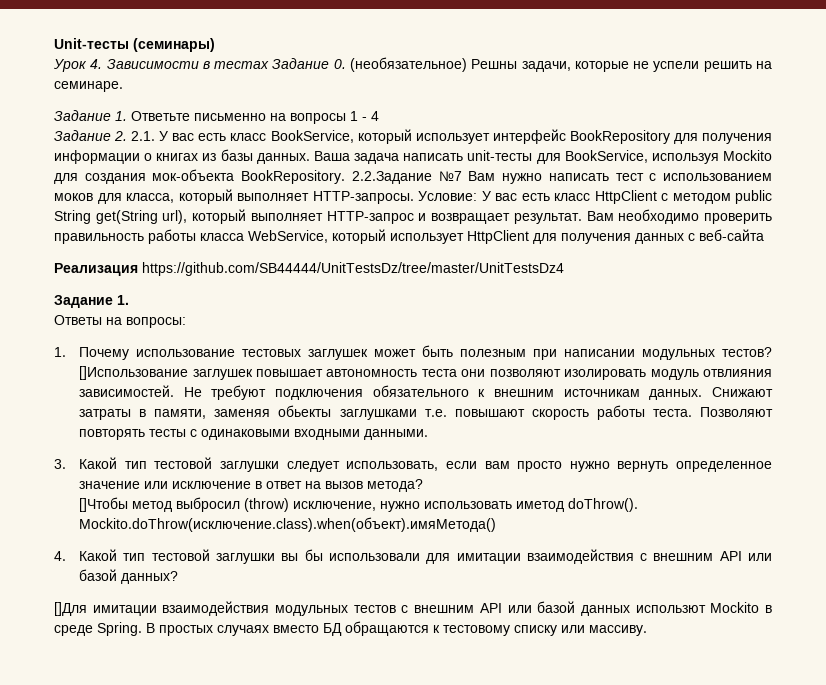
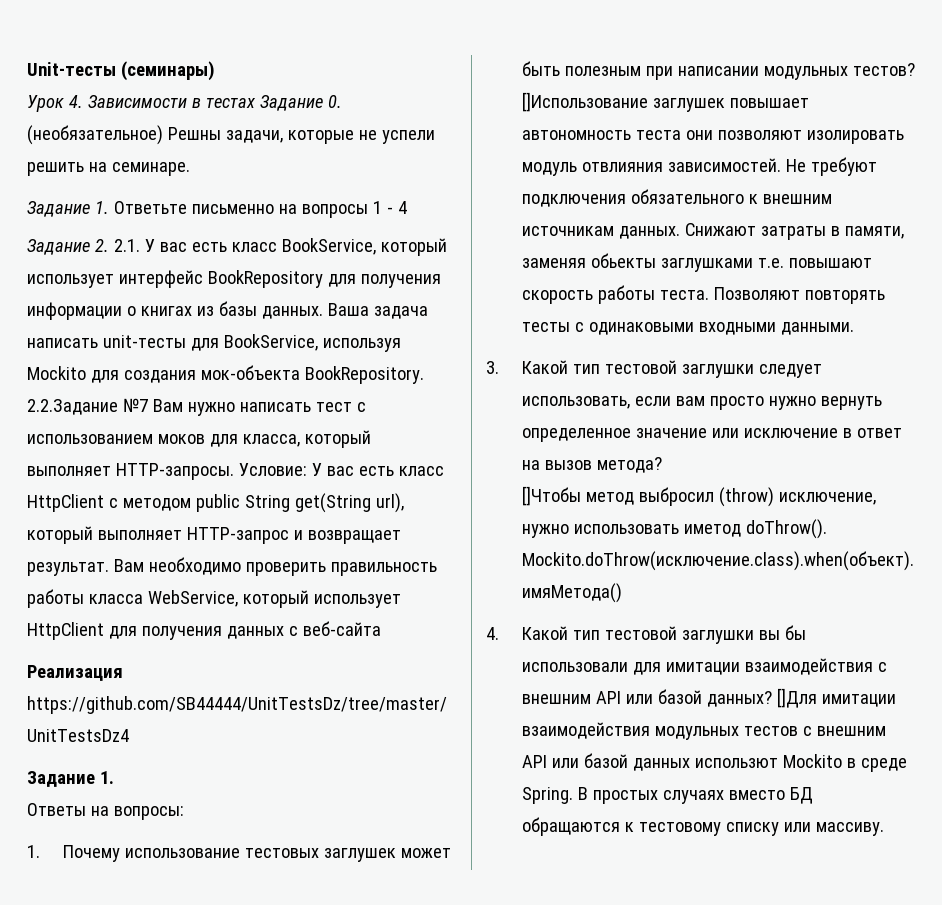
- 4. Какой тип тестовой заглушки вы бы использовали для имитации взаимодействия с внешним API или базой данных?
- []Для имитации взаимодействия модульных тестов с внешним API или базой данных использют Mockito в среде Spring.
+ 4. Какой тип тестовой заглушки вы бы использовали для имитации взаимодействия с внешним API или базой данных? []Для имитации взаимодействия модульных тестов с внешним API или базой данных использют Mockito в среде Spring.

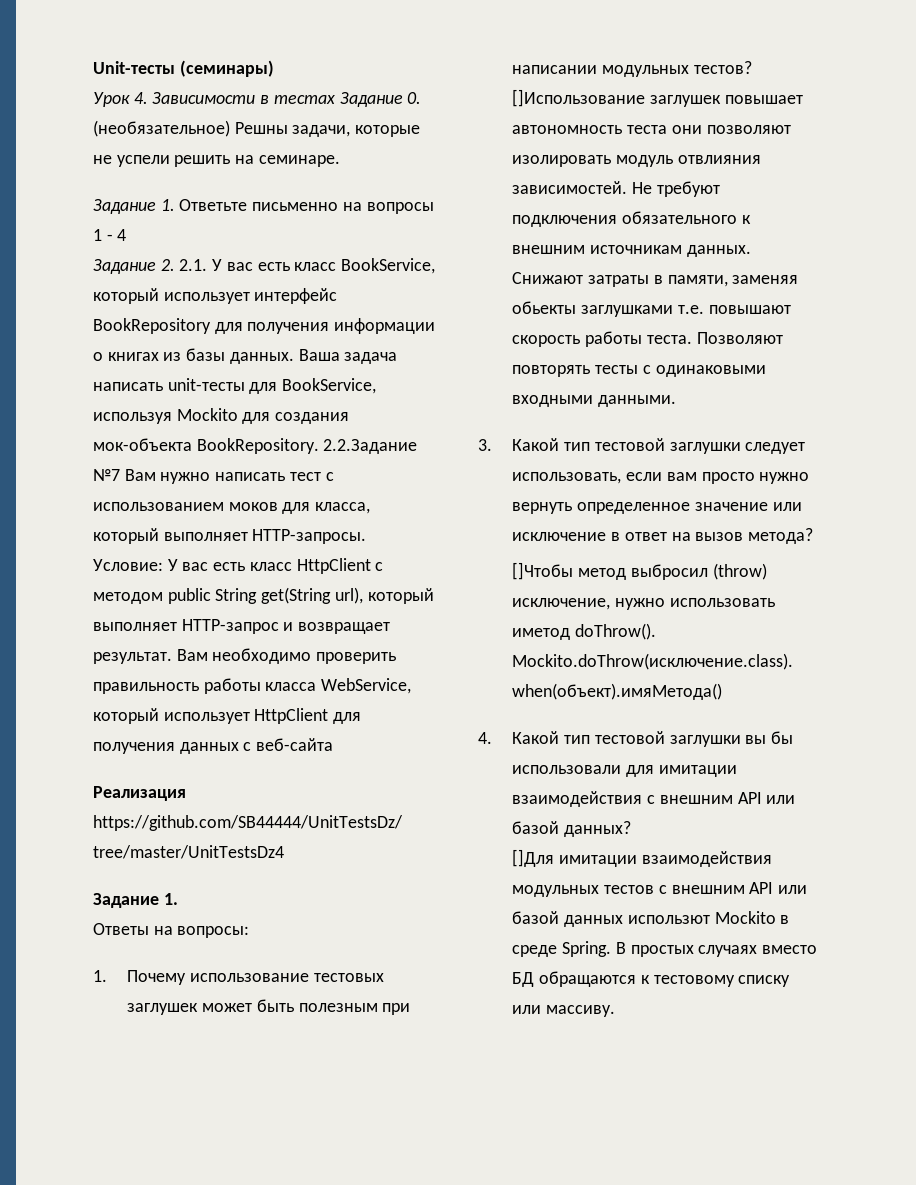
- 4. Какой тип тестовой заглушки вы бы использовали для имитации взаимодействия с внешним API или базой данных? []Для имитации взаимодействия модульных тестов с внешним API или базой данных использют Mockito в среде Spring.
+ 4. Какой тип тестовой заглушки вы бы использовали для имитации взаимодействия с внешним API или базой данных?
+ []Для имитации взаимодействия модульных тестов с внешним API или базой данных использют Mockito в среде Spring.

